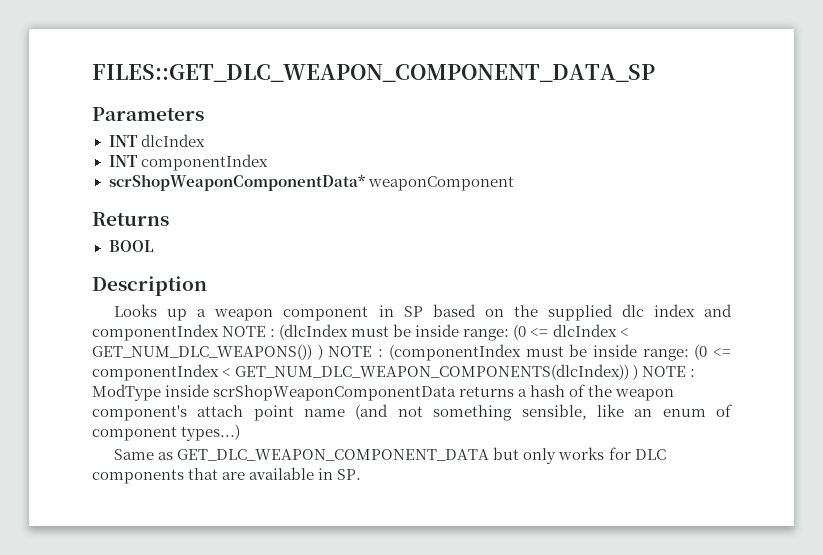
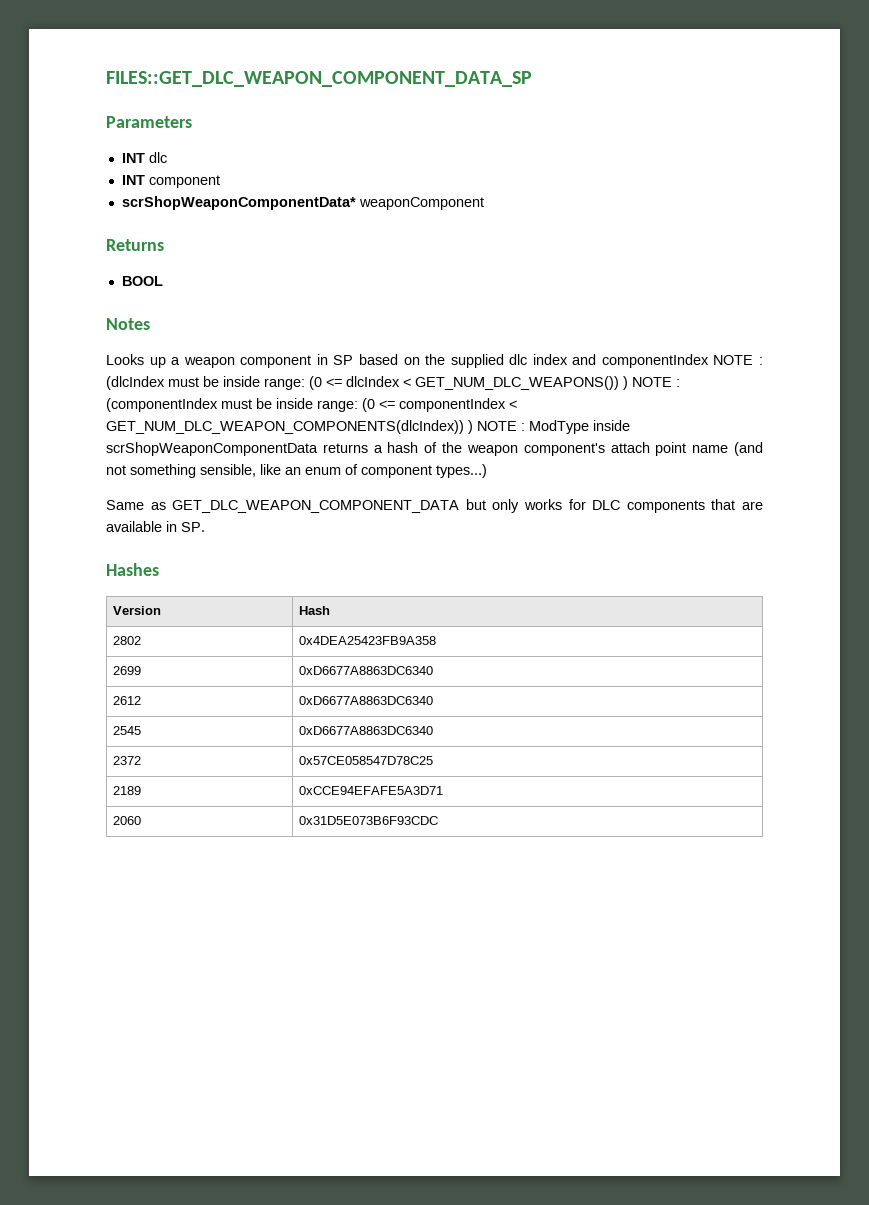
- INT dlcIndex
- INT componentIndex
+ INT dlc
+ INT component
- Description
+ Notes
+ Hashes
+ Version | Hash
+ 2802 | 0x4DEA25423FB9A358
+ 2699 | 0xD6677A8863DC6340
+ 2612 | 0xD6677A8863DC6340
+ 2545 | 0xD6677A8863DC6340
+ 2372 | 0x57CE058547D78C25
+ 2189 | 0xCCE94EFAFE5A3D71
+ 2060 | 0x31D5E073B6F93CDC

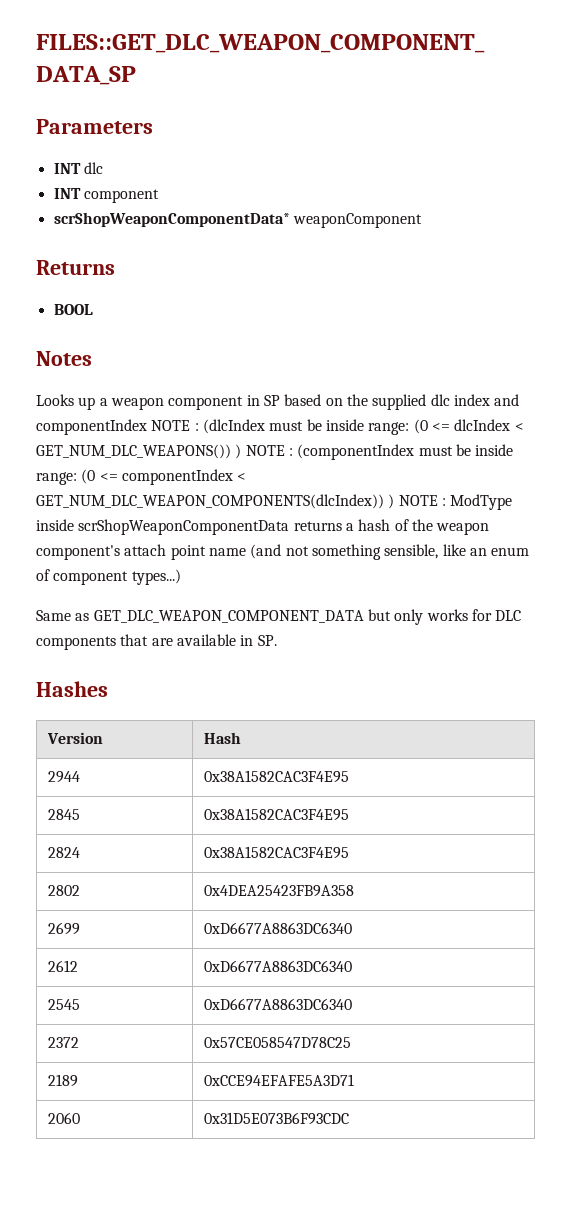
+ 2944 | 0x38A1582CAC3F4E95
+ 2845 | 0x38A1582CAC3F4E95
+ 2824 | 0x38A1582CAC3F4E95

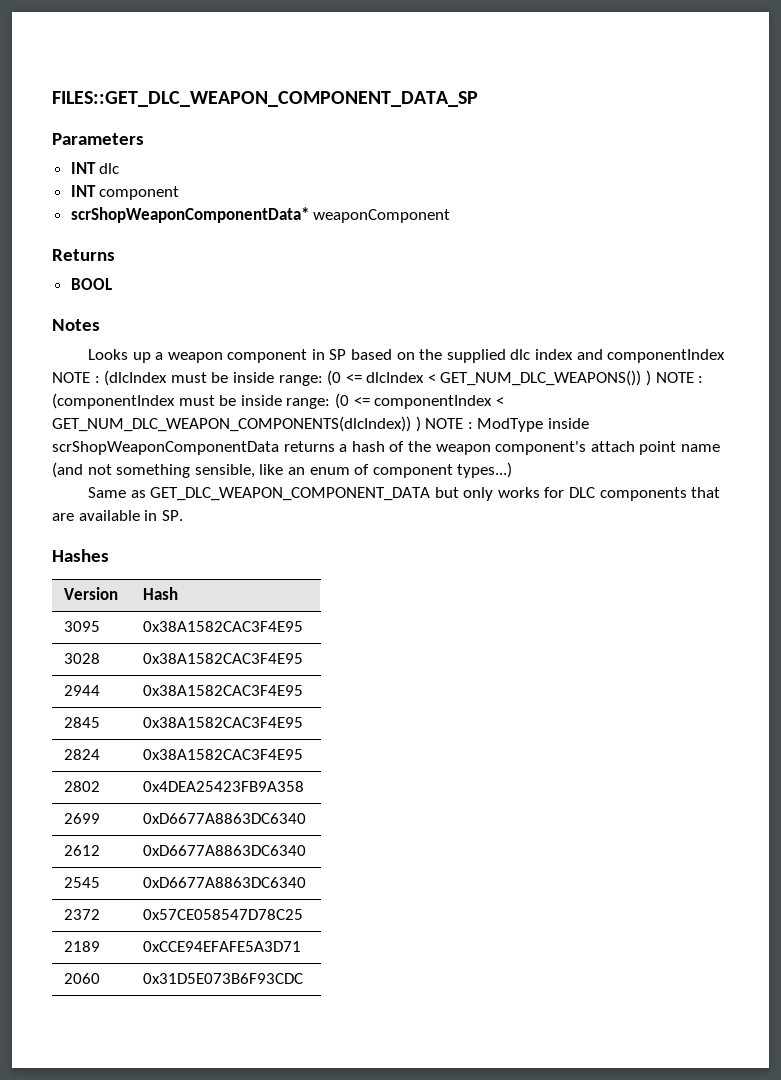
+ 3095 | 0x38A1582CAC3F4E95
+ 3028 | 0x38A1582CAC3F4E95

